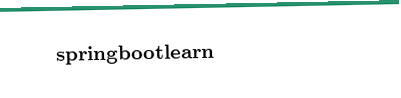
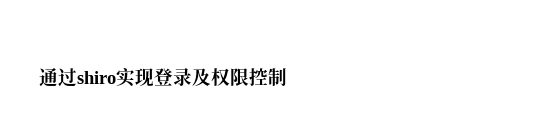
- springbootlearn
+ 通过shiro实现登录及权限控制

